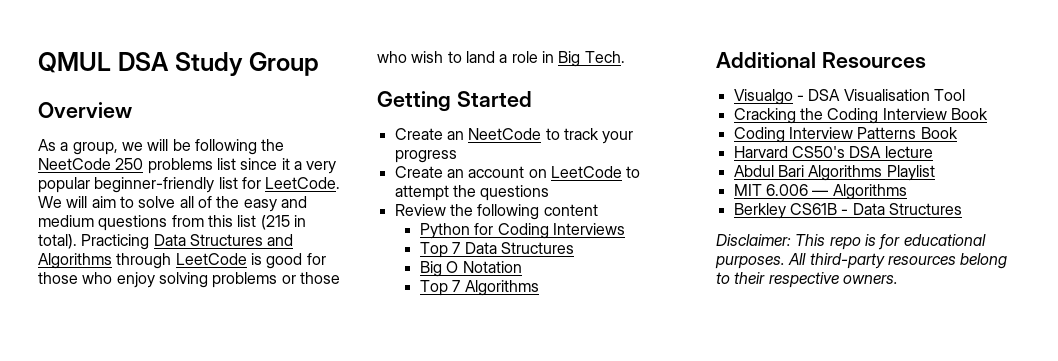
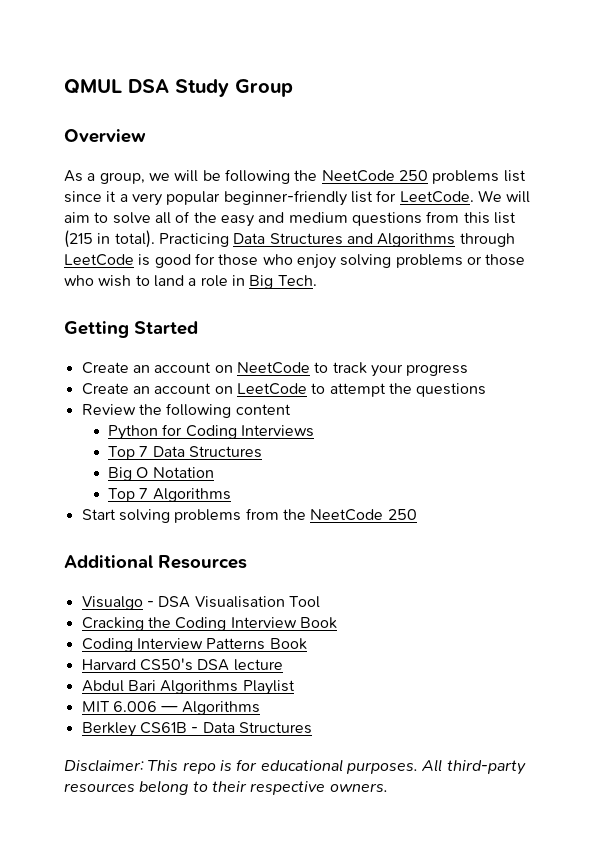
- Create an NeetCode to track your progress
+ Create an account on NeetCode to track your progress
+ Start solving problems from the NeetCode 250

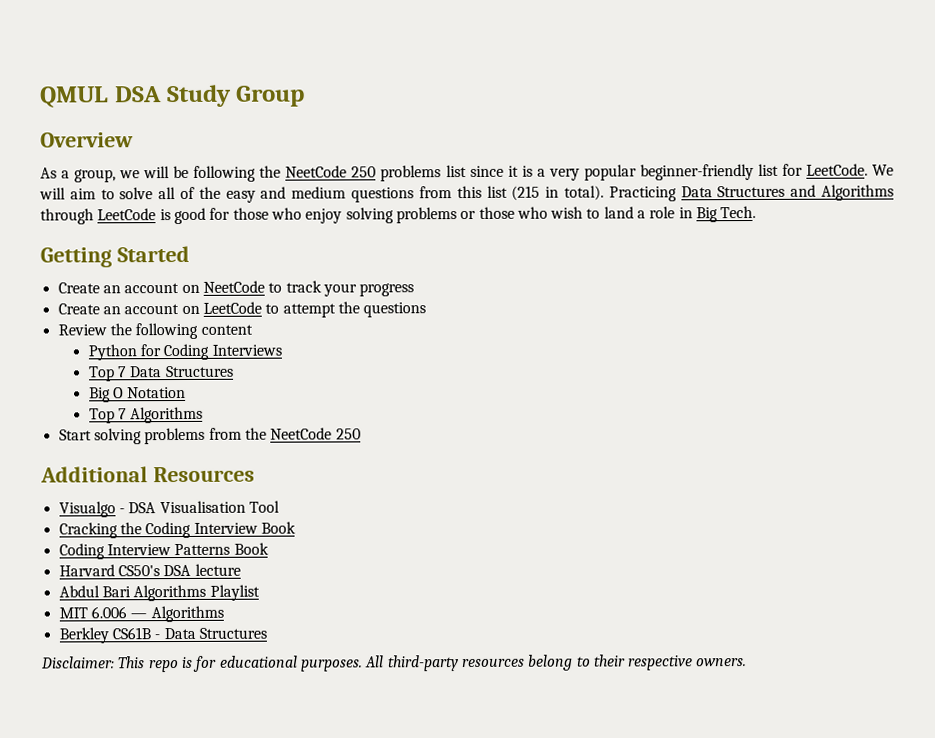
- As a group, we will be following the NeetCode 250 problems list since it a very popular beginner-friendly list for LeetCode.
+ As a group, we will be following the NeetCode 250 problems list since it is a very popular beginner-friendly list for LeetCode.

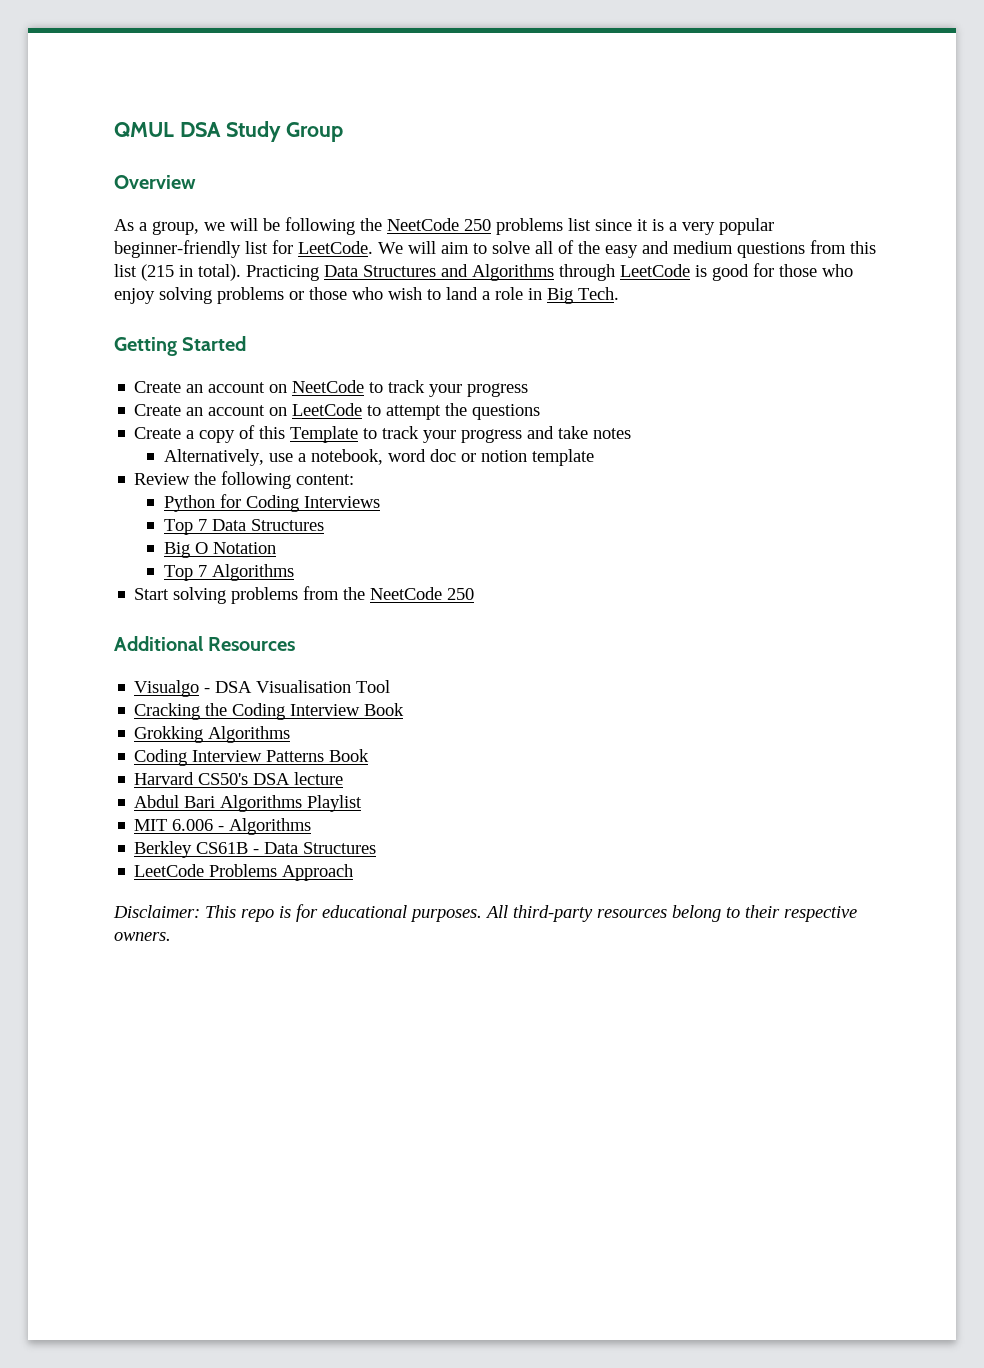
+ Create a copy of this Template to track your progress and take notes
+ Alternatively, use a notebook, word doc or notion template
- Review the following content
+ Review the following content:
+ Grokking Algorithms
- MIT 6.006 — Algorithms
+ MIT 6.006 - Algorithms
+ LeetCode Problems Approach

